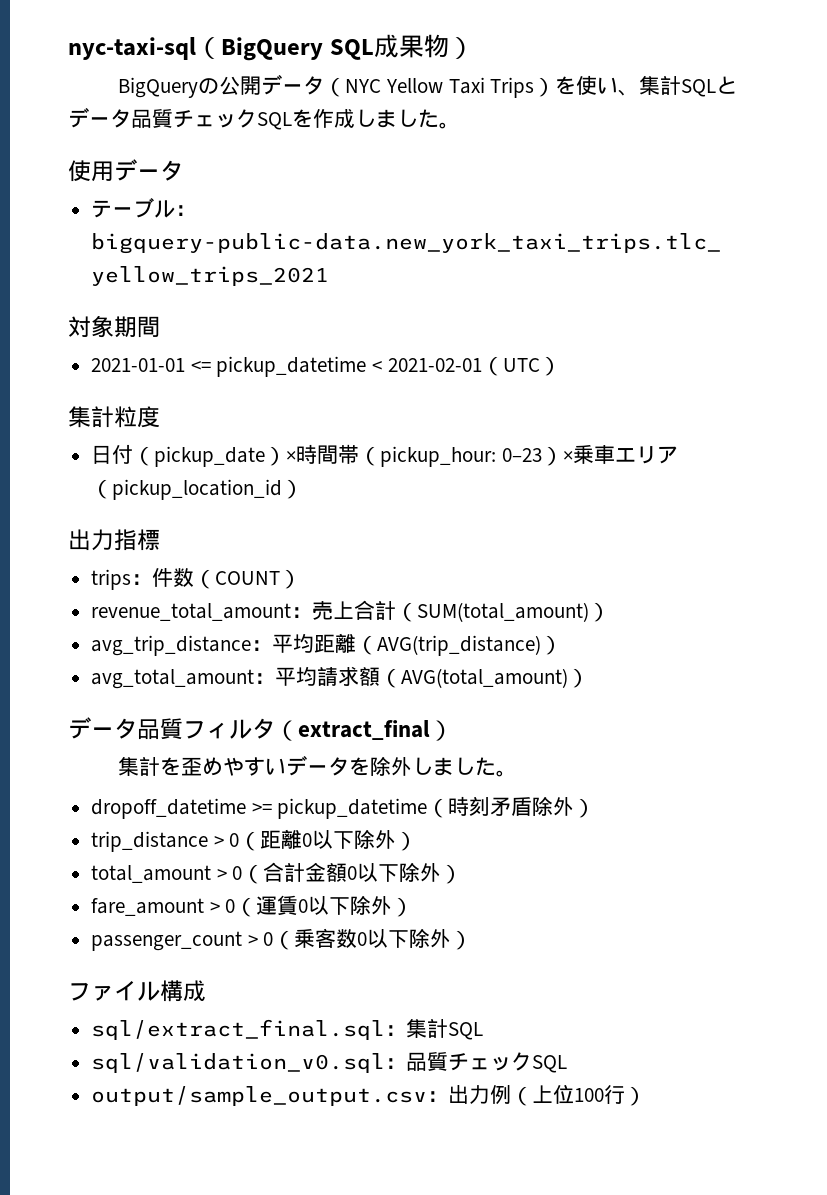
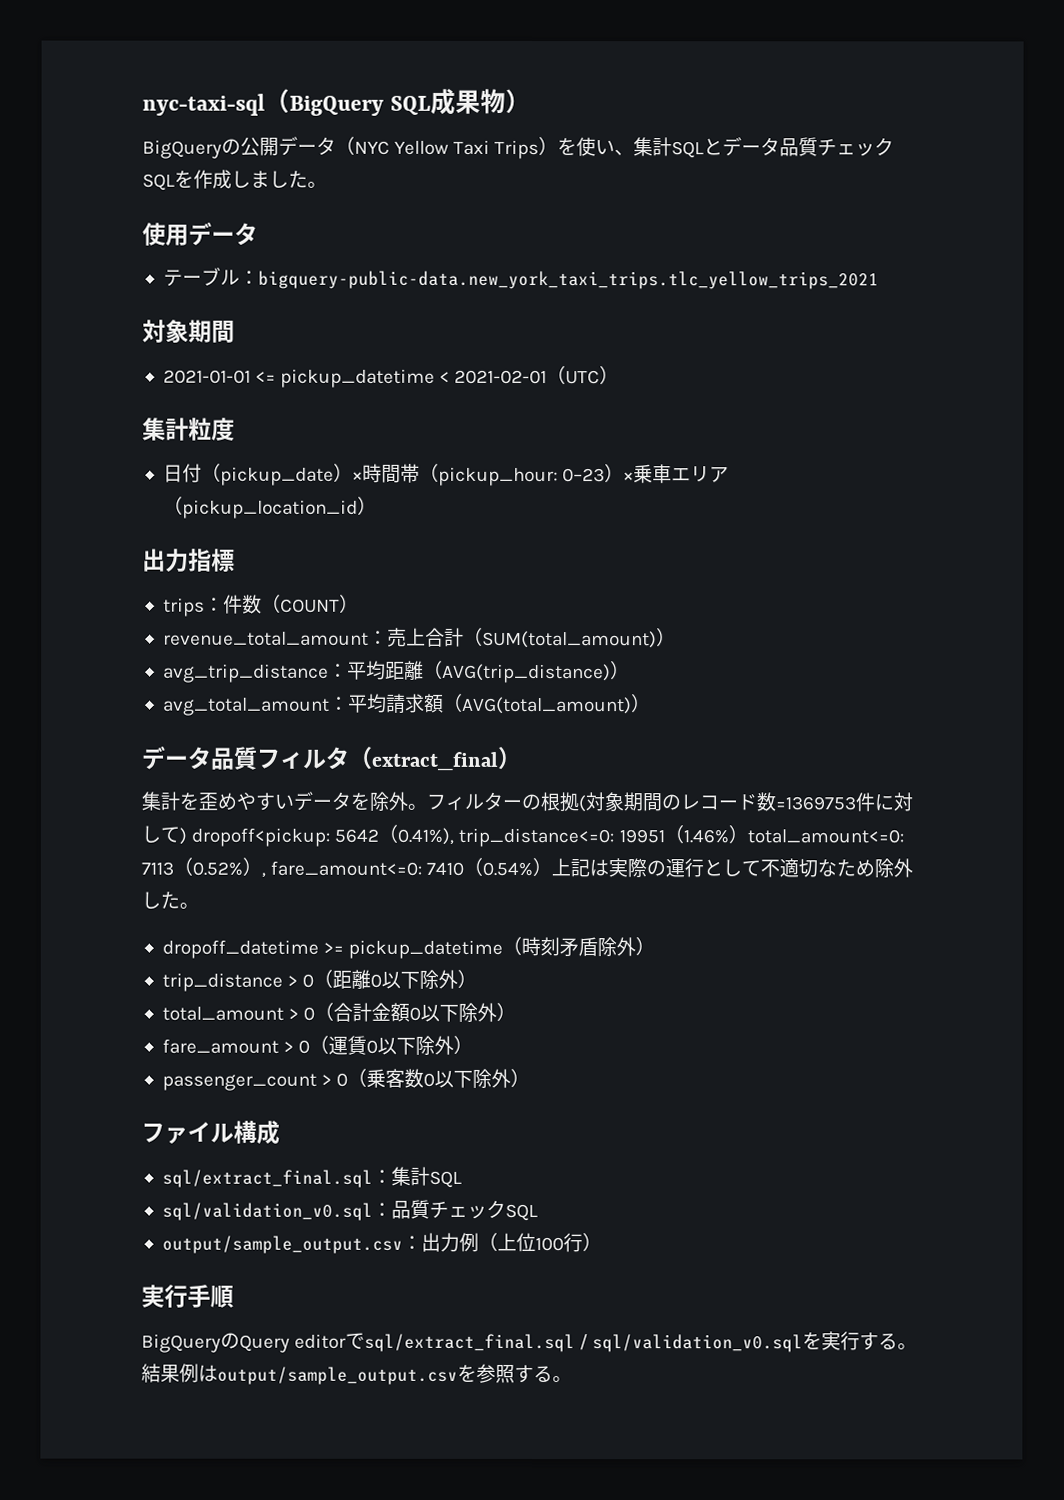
- 集計を歪めやすいデータを除外しました。
+ 集計を歪めやすいデータを除外。フィルターの根拠(対象期間のレコード数=1369753件に対して) dropoff<pickup: 5642（0.41%), trip_distance<=0: 19951（1.46%）total_amount<=0: 7113（0.52%）, fare_amount<=0: 7410（0.54%）上記は実際の運行として不適切なため除外した。
+ 実行手順
+ BigQueryのQuery editorでsql/extract_final.sql / sql/validation_v0.sqlを実行する。結果例はoutput/sample_output.csvを参照する。

